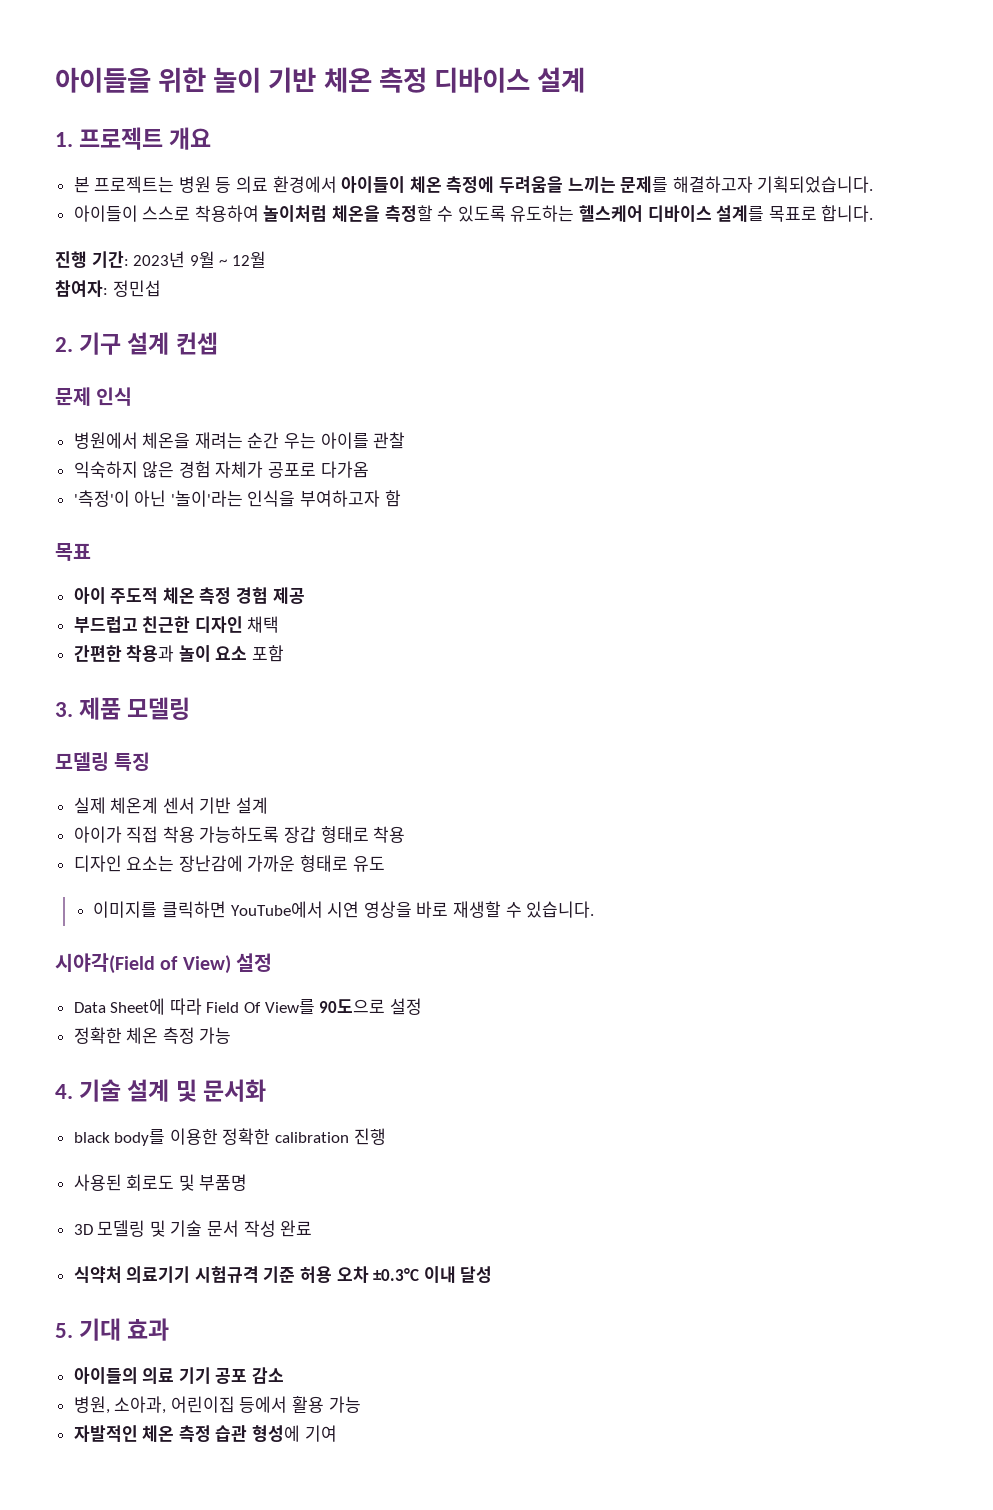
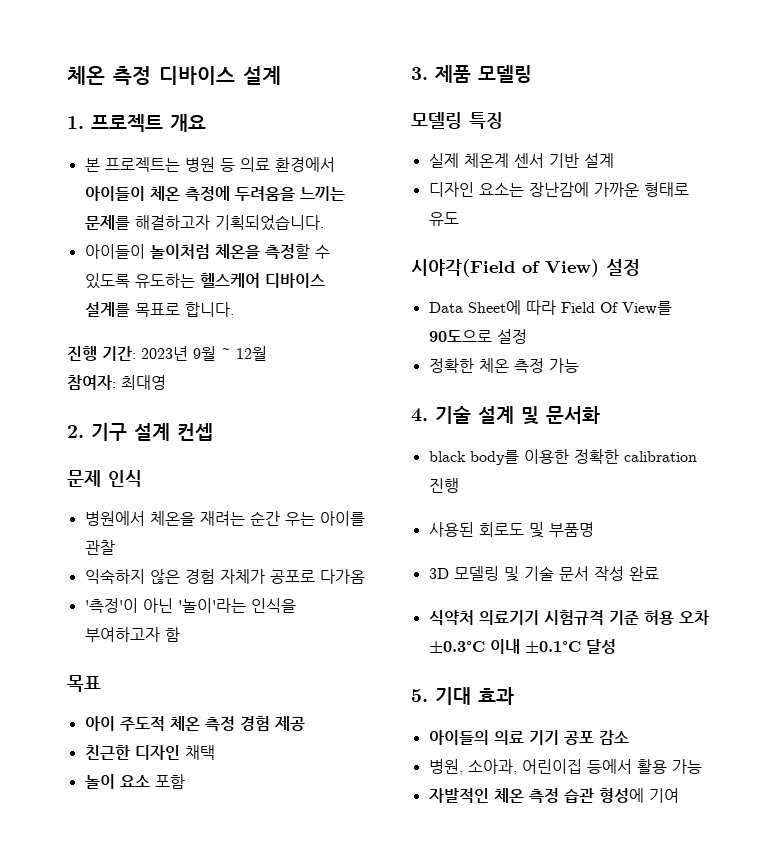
- 아이들을 위한 놀이 기반 체온 측정 디바이스 설계
+ 체온 측정 디바이스 설계
- 아이들이 스스로 착용하여 놀이처럼 체온을 측정할 수 있도록 유도하는 헬스케어 디바이스 설계를 목표로 합니다.
+ 아이들이 놀이처럼 체온을 측정할 수 있도록 유도하는 헬스케어 디바이스 설계를 목표로 합니다.
- 참여자: 정민섭
+ 참여자: 최대영
- 부드럽고 친근한 디자인 채택
+ 친근한 디자인 채택
- 간편한 착용과 놀이 요소 포함
+ 놀이 요소 포함
- 아이가 직접 착용 가능하도록 장갑 형태로 착용
- 이미지를 클릭하면 YouTube에서 시연 영상을 바로 재생할 수 있습니다.
- 식약처 의료기기 시험규격 기준 허용 오차 ±0.3°C 이내 달성
+ 식약처 의료기기 시험규격 기준 허용 오차 ±0.3°C 이내 ±0.1°C 달성

